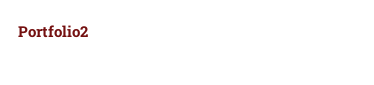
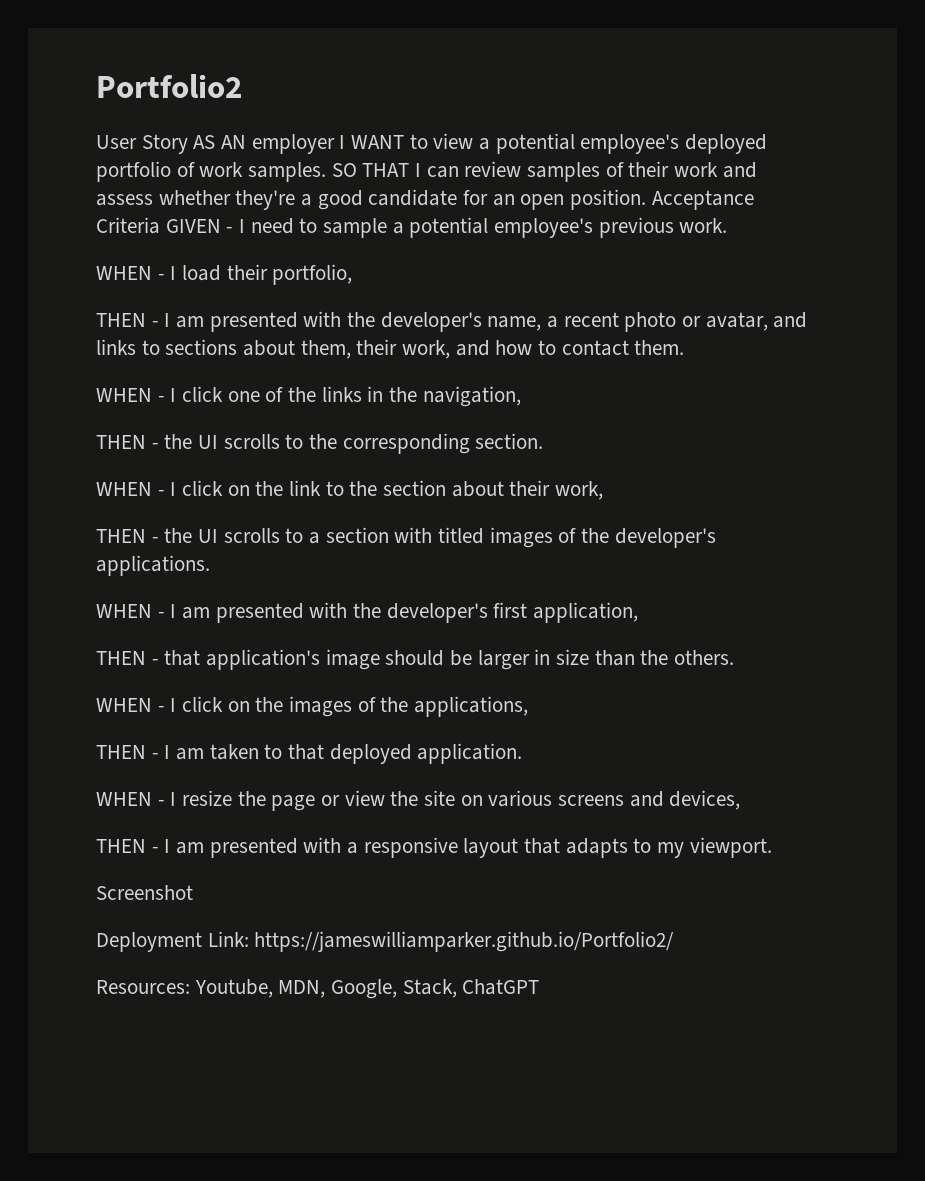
+ User Story AS AN employer I WANT to view a potential employee's deployed portfolio of work samples. SO THAT I can review samples of their work and assess whether they're a good candidate for an open position. Acceptance Criteria GIVEN - I need to sample a potential employee's previous work.
+ WHEN - I load their portfolio,
+ THEN - I am presented with the developer's name, a recent photo or avatar, and links to sections about them, their work, and how to contact them.
+ WHEN - I click one of the links in the navigation,
+ THEN - the UI scrolls to the corresponding section.
+ WHEN - I click on the link to the section about their work,
+ THEN - the UI scrolls to a section with titled images of the developer's applications.
+ WHEN - I am presented with the developer's first application,
+ THEN - that application's image should be larger in size than the others.
+ WHEN - I click on the images of the applications,
+ THEN - I am taken to that deployed application.
+ WHEN - I resize the page or view the site on various screens and devices,
+ THEN - I am presented with a responsive layout that adapts to my viewport.
+ Screenshot
+ Deployment Link: https://jameswilliamparker.github.io/Portfolio2/
+ Resources: Youtube, MDN, Google, Stack, ChatGPT

